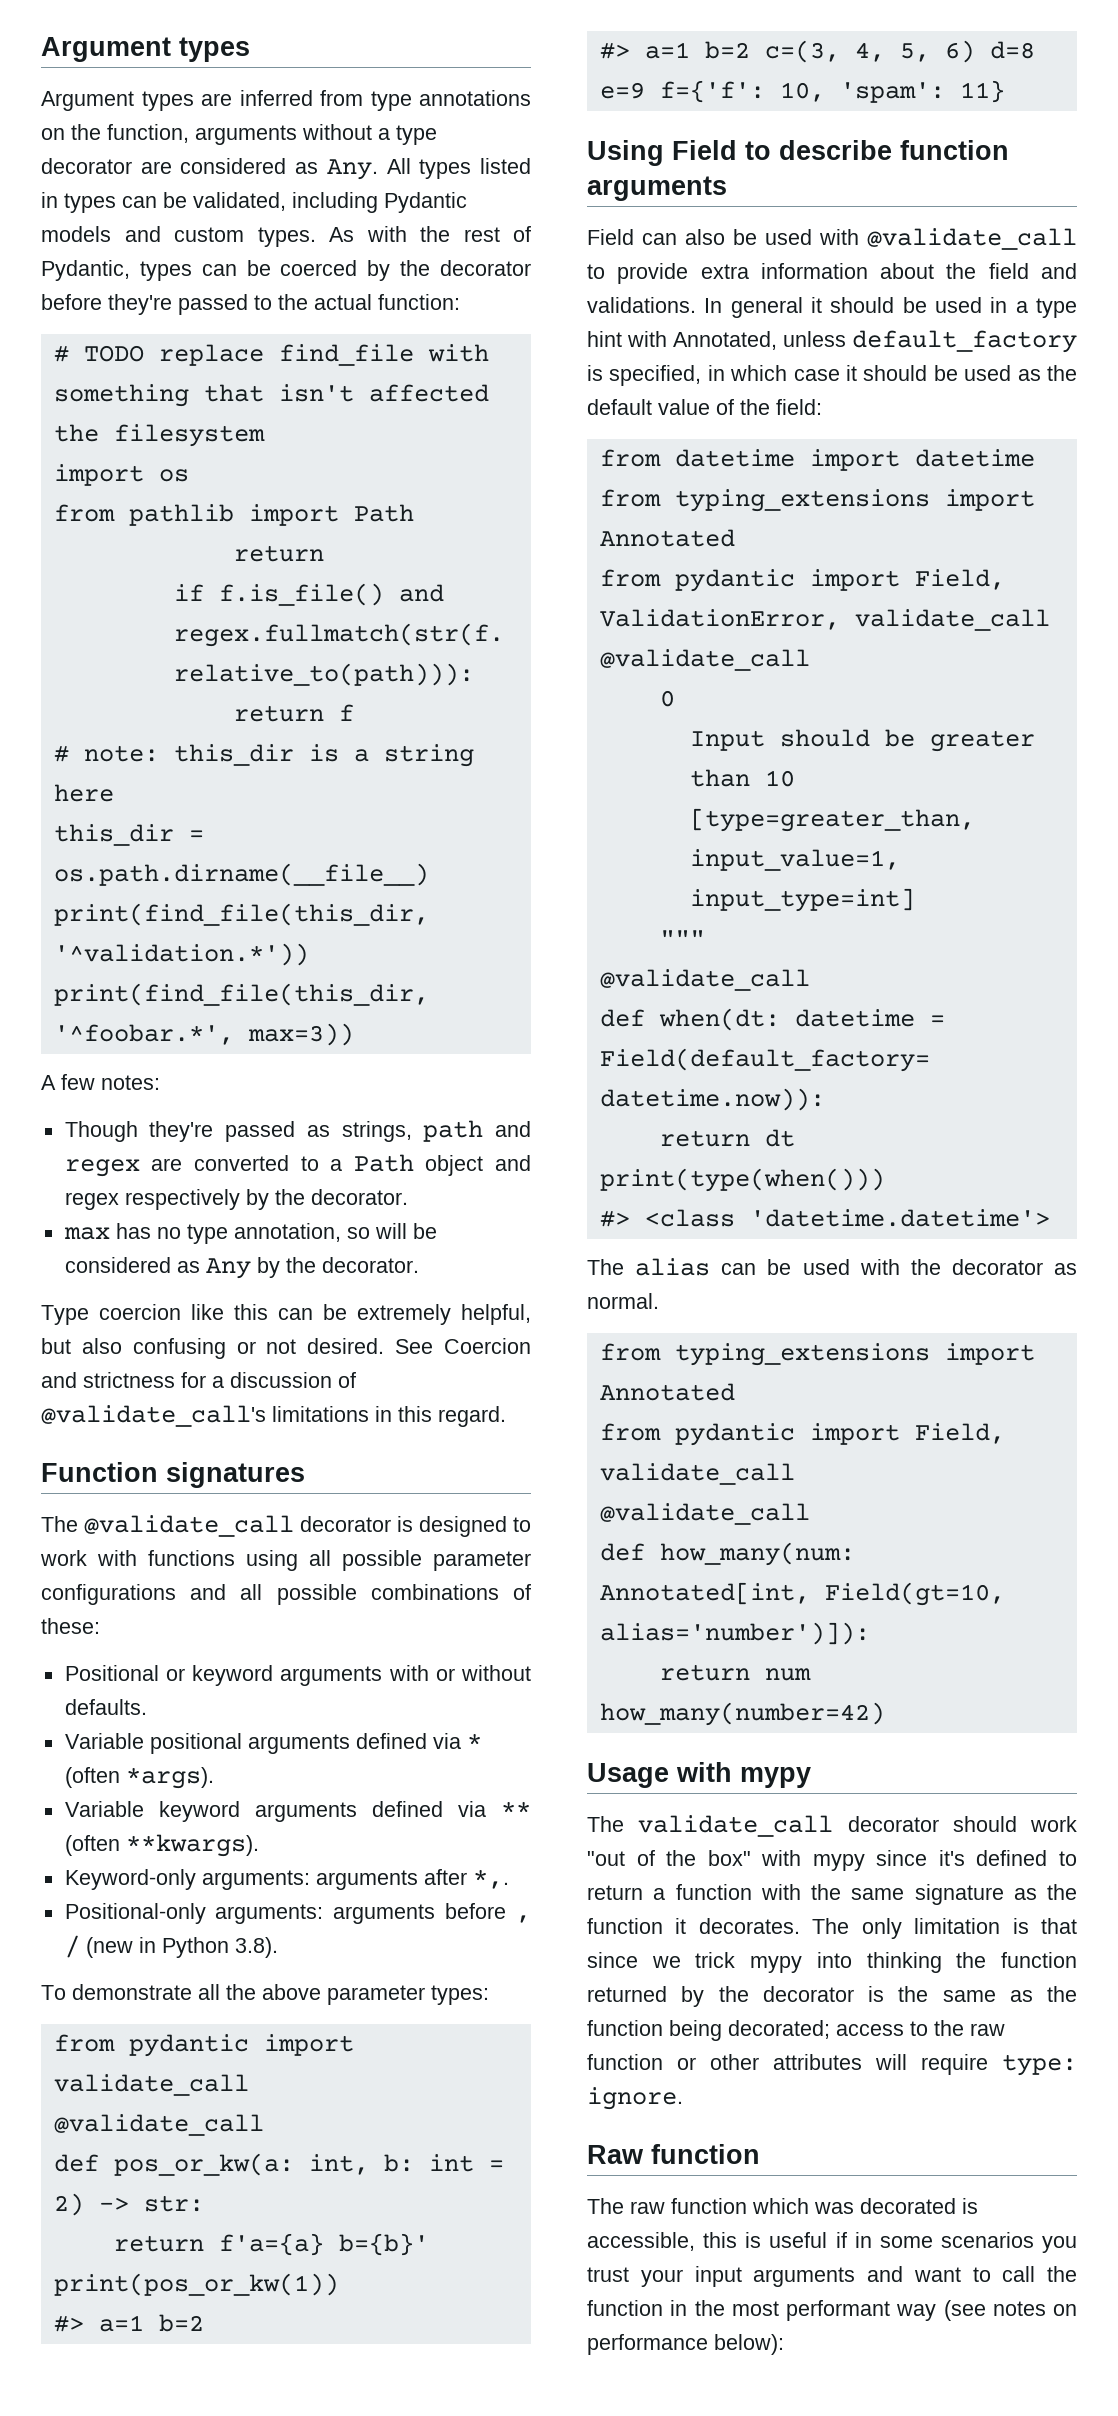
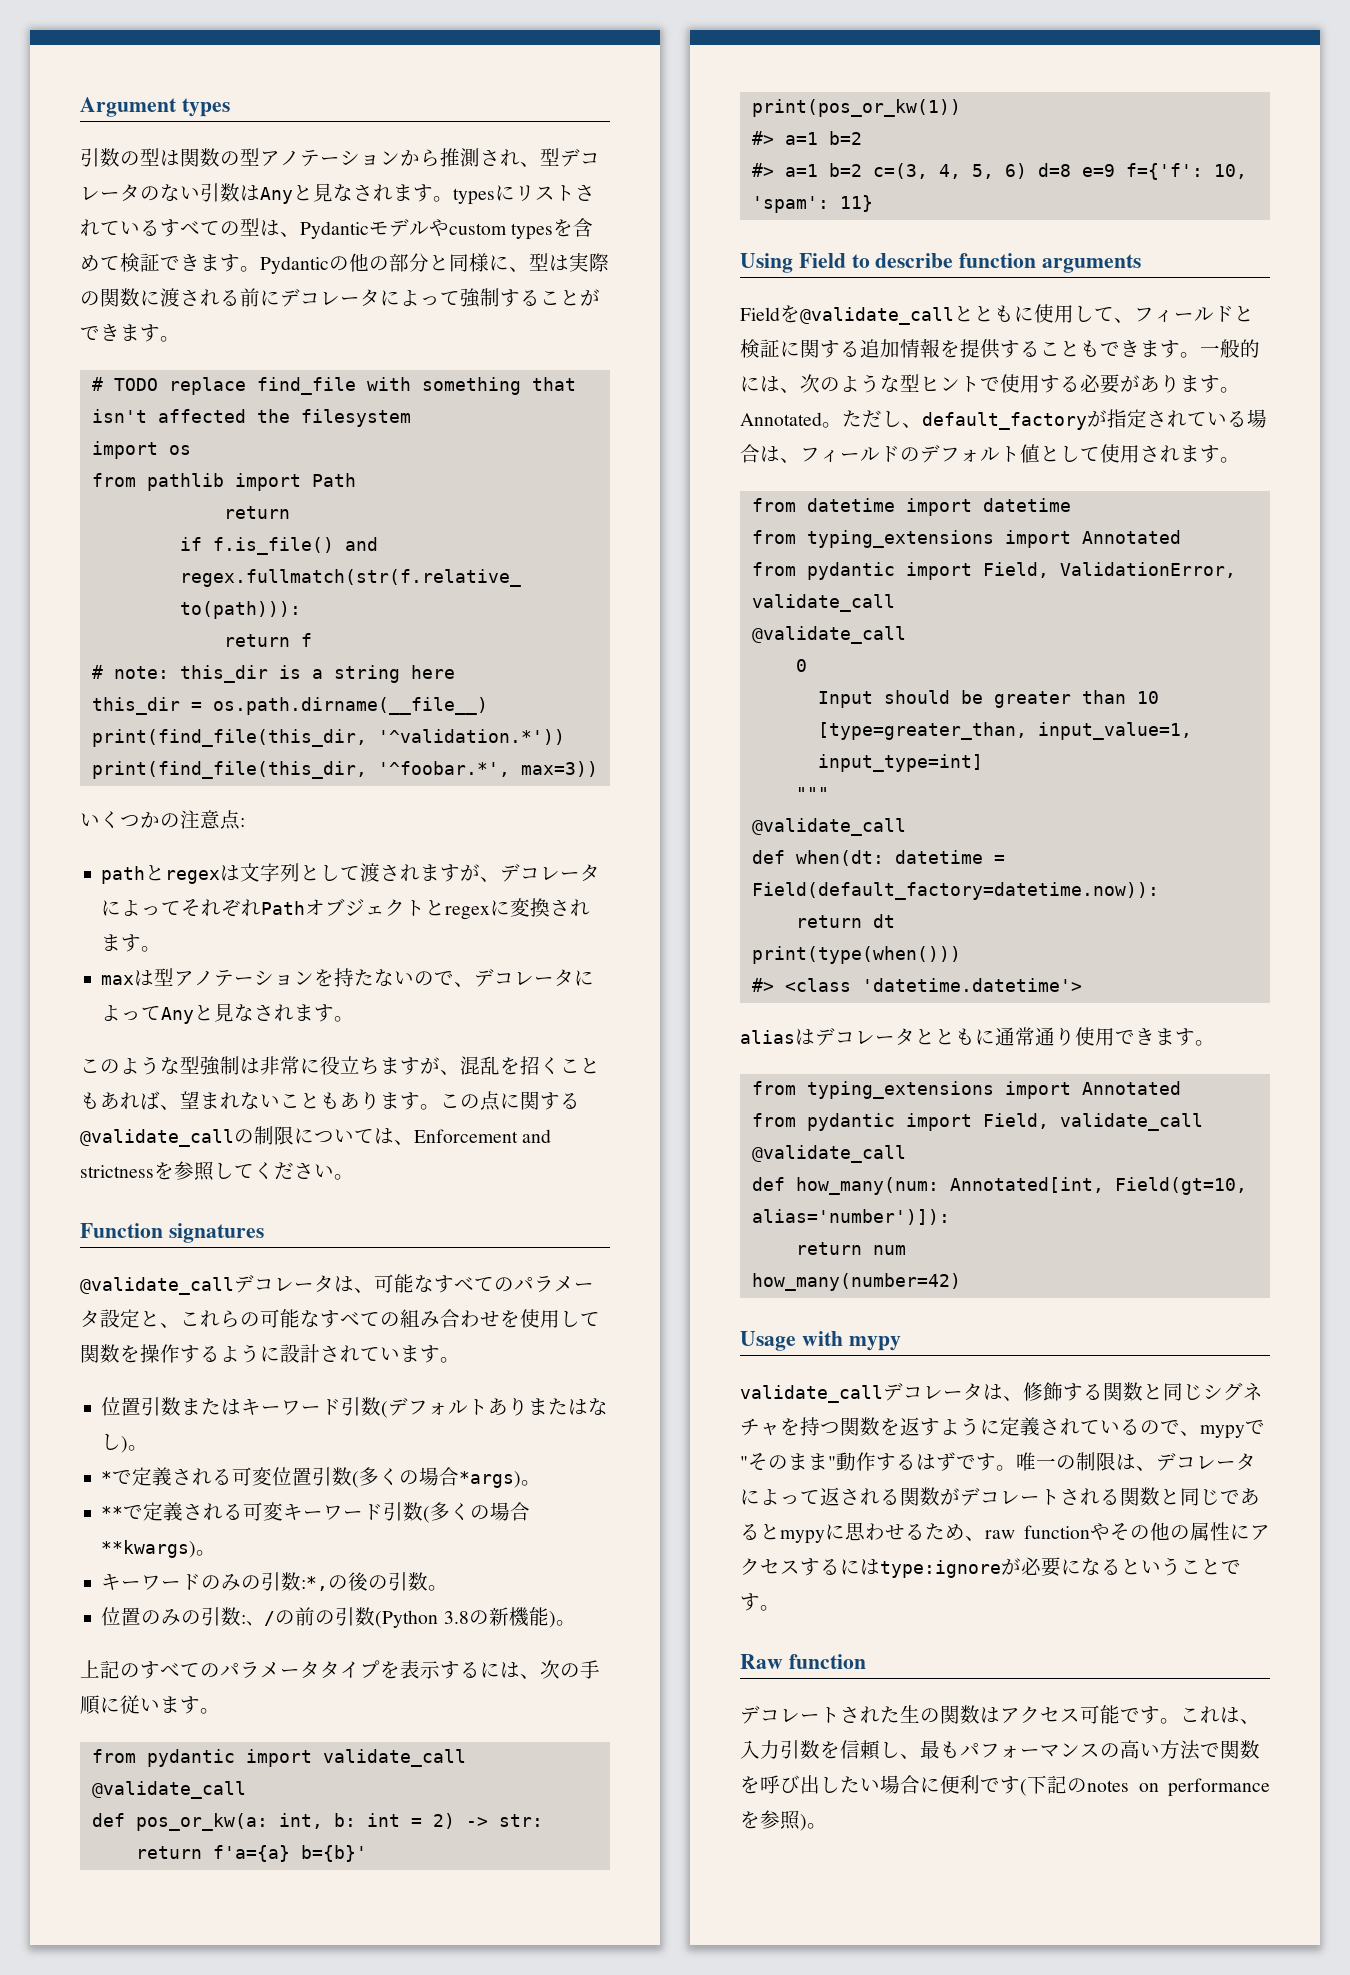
- Argument types are inferred from type annotations on the function, arguments without a type decorator are considered as Any. All types listed in types can be validated, including Pydantic models and custom types. As with the rest of Pydantic, types can be coerced by the decorator before they're passed to the actual function:
+ 引数の型は関数の型アノテーションから推測され、型デコレータのない引数はAnyと見なされます。typesにリストされているすべての型は、Pydanticモデルやcustom typesを含めて検証できます。Pydanticの他の部分と同様に、型は実際の関数に渡される前にデコレータによって強制することができます。
- A few notes:
- Though they're passed as strings, path and regex are converted to a Path object and regex respectively by the decorator.
- max has no type annotation, so will be considered as Any by the decorator.
- Type coercion like this can be extremely helpful, but also confusing or not desired. See Coercion and strictness for a discussion of @validate_call's limitations in this regard.
+ いくつかの注意点:
+ pathとregexは文字列として渡されますが、デコレータによってそれぞれPathオブジェクトとregexに変換されます。
+ maxは型アノテーションを持たないので、デコレータによってAnyと見なされます。
+ このような型強制は非常に役立ちますが、混乱を招くこともあれば、望まれないこともあります。この点に関する@validate_callの制限については、Enforcement and strictnessを参照してください。
  Function signatures
- The @validate_call decorator is designed to work with functions using all possible parameter configurations and all possible combinations of these:
- Positional or keyword arguments with or without defaults.
- Variable positional arguments defined via * (often *args).
- Variable keyword arguments defined via ** (often **kwargs).
- Keyword-only arguments: arguments after *,.
- Positional-only arguments: arguments before , / (new in Python 3.8).
- To demonstrate all the above parameter types:
+ @validate_callデコレータは、可能なすべてのパラメータ設定と、これらの可能なすべての組み合わせを使用して関数を操作するように設計されています。
+ 位置引数またはキーワード引数(デフォルトありまたはなし)。
+ *で定義される可変位置引数(多くの場合*args)。
+ **で定義される可変キーワード引数(多くの場合**kwargs)。
+ キーワードのみの引数:*,の後の引数。
+ 位置のみの引数:、/の前の引数(Python 3.8の新機能)。
+ 上記のすべてのパラメータタイプを表示するには、次の手順に従います。
- Field can also be used with @validate_call to provide extra information about the field and validations. In general it should be used in a type hint with Annotated, unless default_factory is specified, in which case it should be used as the default value of the field:
+ Fieldを@validate_callとともに使用して、フィールドと検証に関する追加情報を提供することもできます。一般的には、次のような型ヒントで使用する必要があります。Annotated。ただし、default_factoryが指定されている場合は、フィールドのデフォルト値として使用されます。
- The alias can be used with the decorator as normal.
+ aliasはデコレータとともに通常通り使用できます。
- The validate_call decorator should work "out of the box" with mypy since it's defined to return a function with the same signature as the function it decorates. The only limitation is that since we trick mypy into thinking the function returned by the decorator is the same as the function being decorated; access to the raw function or other attributes will require type: ignore.
+ validate_callデコレータは、修飾する関数と同じシグネチャを持つ関数を返すように定義されているので、mypyで"そのまま"動作するはずです。唯一の制限は、デコレータによって返される関数がデコレートされる関数と同じであるとmypyに思わせるため、raw functionやその他の属性にアクセスするにはtype:ignoreが必要になるということです。
  Raw function
- The raw function which was decorated is accessible, this is useful if in some scenarios you trust your input arguments and want to call the function in the most performant way (see notes on performance below):
+ デコレートされた生の関数はアクセス可能です。これは、入力引数を信頼し、最もパフォーマンスの高い方法で関数を呼び出したい場合に便利です(下記のnotes on performanceを参照)。

